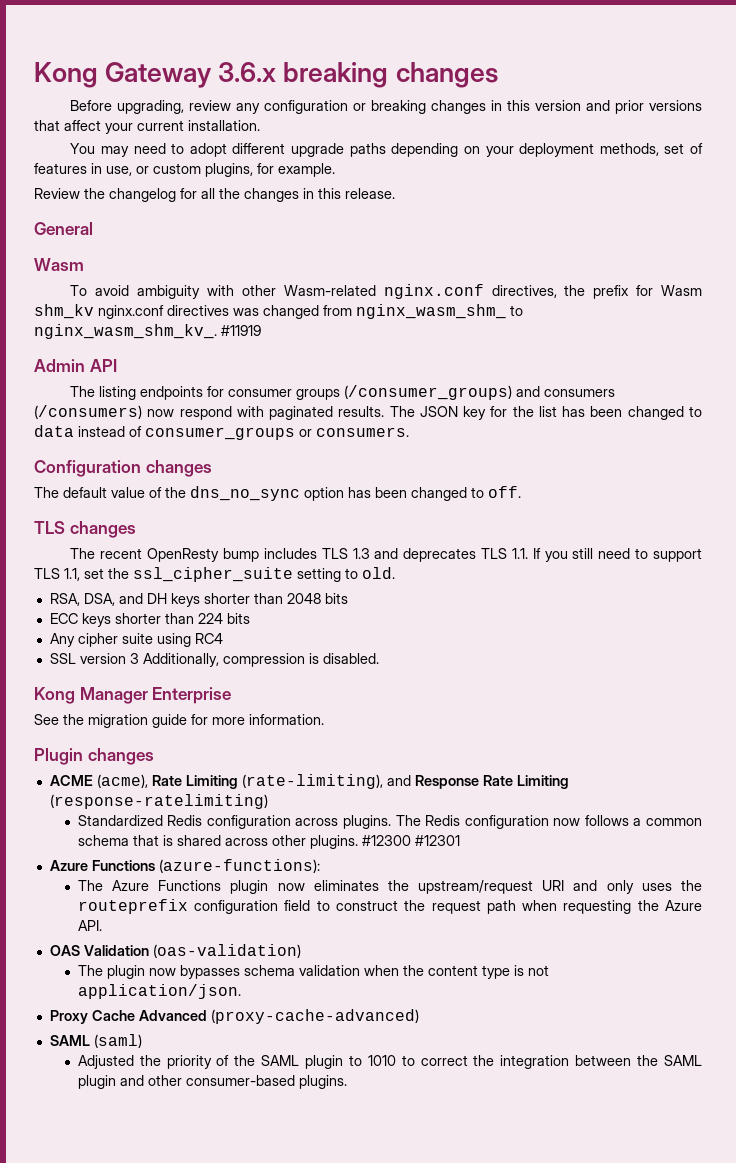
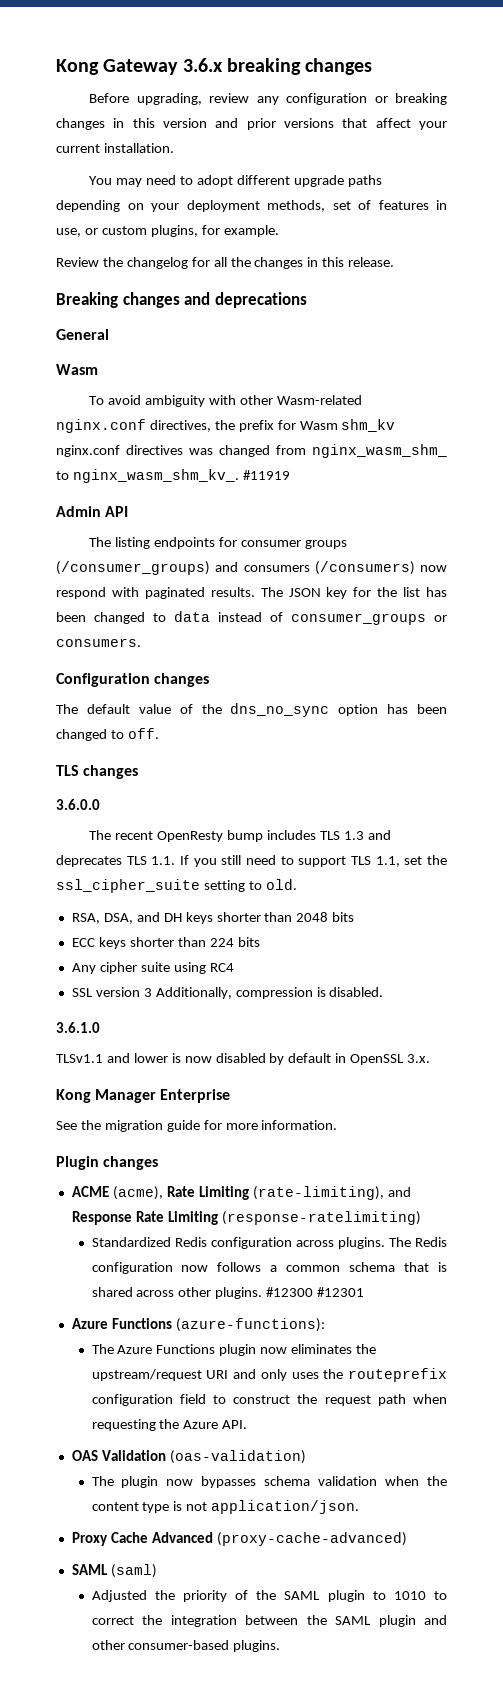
+ Breaking changes and deprecations
+ 3.6.0.0
+ 3.6.1.0
+ TLSv1.1 and lower is now disabled by default in OpenSSL 3.x.

